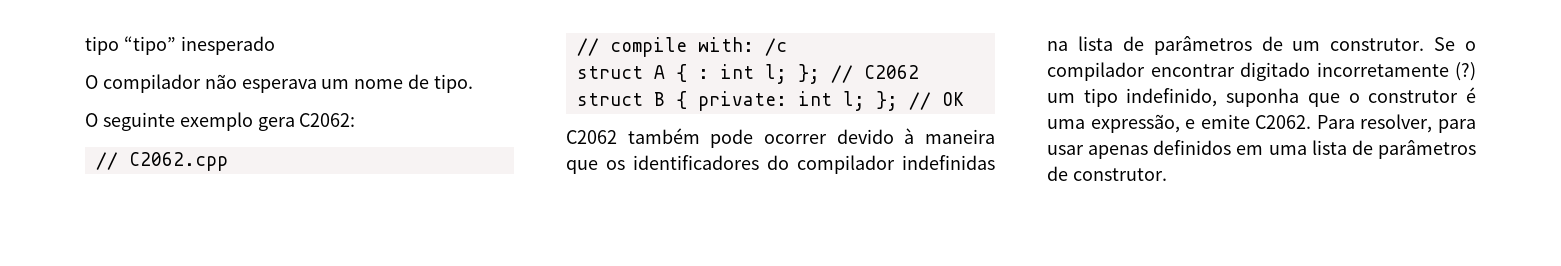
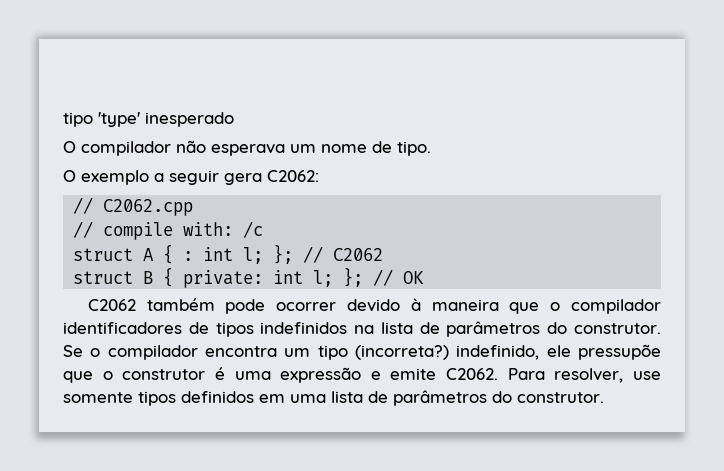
- tipo “tipo” inesperado
+ tipo 'type' inesperado
- O seguinte exemplo gera C2062:
+ O exemplo a seguir gera C2062:
- C2062 também pode ocorrer devido à maneira que os identificadores do compilador indefinidas na lista de parâmetros de um construtor.
+ C2062 também pode ocorrer devido à maneira que o compilador identificadores de tipos indefinidos na lista de parâmetros do construtor.
- Se o compilador encontrar digitado incorretamente (?) um tipo indefinido, suponha que o construtor é uma expressão, e emite C2062.
+ Se o compilador encontra um tipo (incorreta?) indefinido, ele pressupõe que o construtor é uma expressão e emite C2062.
- Para resolver, para usar apenas definidos em uma lista de parâmetros de construtor.
+ Para resolver, use somente tipos definidos em uma lista de parâmetros do construtor.

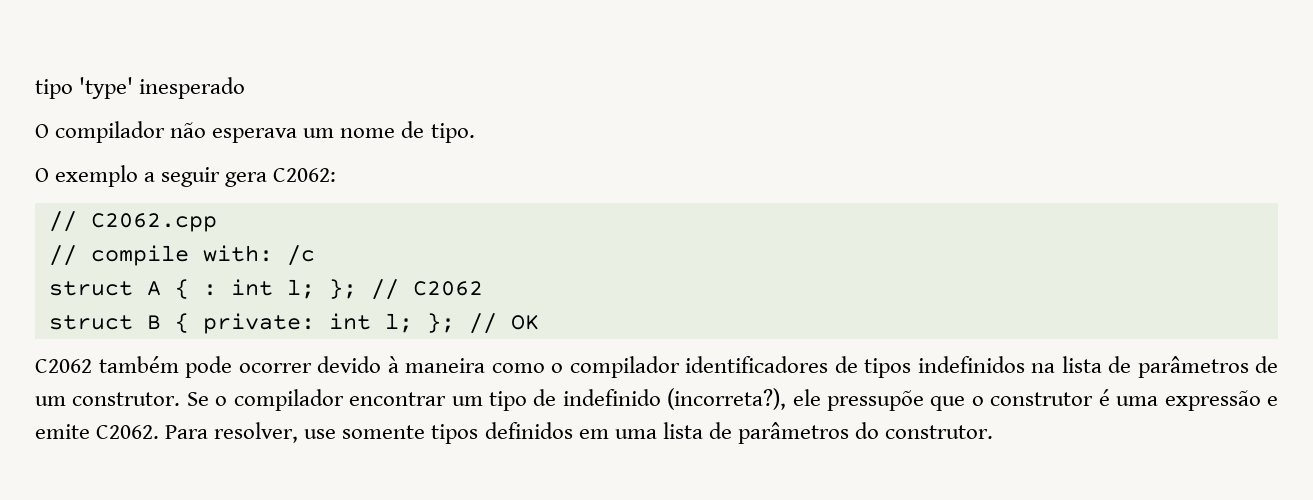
- C2062 também pode ocorrer devido à maneira que o compilador identificadores de tipos indefinidos na lista de parâmetros do construtor.
+ C2062 também pode ocorrer devido à maneira como o compilador identificadores de tipos indefinidos na lista de parâmetros de um construtor.
- Se o compilador encontra um tipo (incorreta?) indefinido, ele pressupõe que o construtor é uma expressão e emite C2062.
+ Se o compilador encontrar um tipo de indefinido (incorreta?), ele pressupõe que o construtor é uma expressão e emite C2062.

